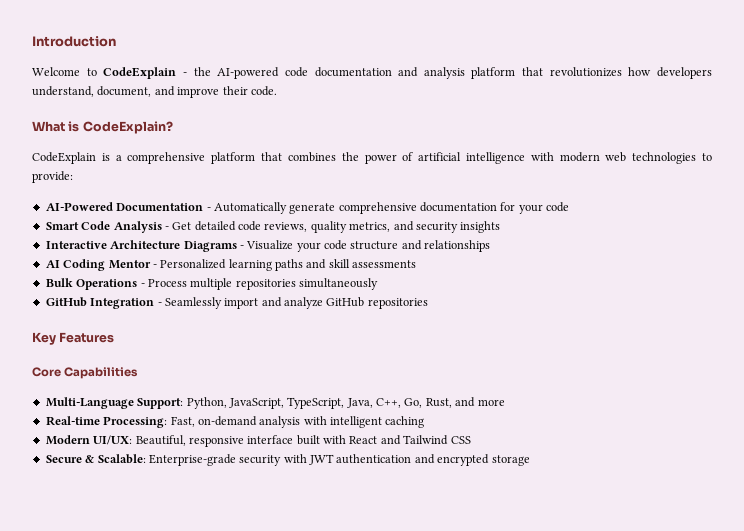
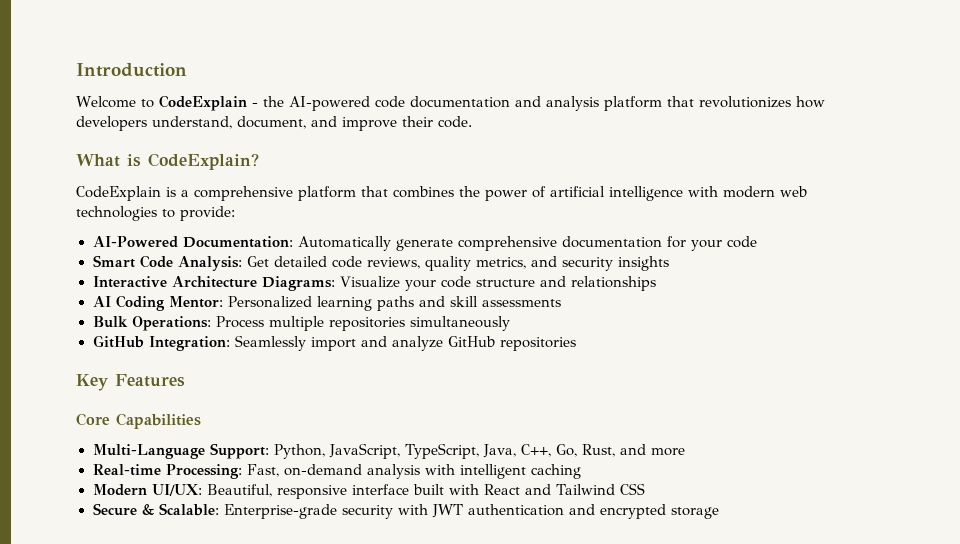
- AI-Powered Documentation - Automatically generate comprehensive documentation for your code
+ AI-Powered Documentation: Automatically generate comprehensive documentation for your code
- Smart Code Analysis - Get detailed code reviews, quality metrics, and security insights
+ Smart Code Analysis: Get detailed code reviews, quality metrics, and security insights
- Interactive Architecture Diagrams - Visualize your code structure and relationships
+ Interactive Architecture Diagrams: Visualize your code structure and relationships
- AI Coding Mentor - Personalized learning paths and skill assessments
+ AI Coding Mentor: Personalized learning paths and skill assessments
- Bulk Operations - Process multiple repositories simultaneously
+ Bulk Operations: Process multiple repositories simultaneously
- GitHub Integration - Seamlessly import and analyze GitHub repositories
+ GitHub Integration: Seamlessly import and analyze GitHub repositories

